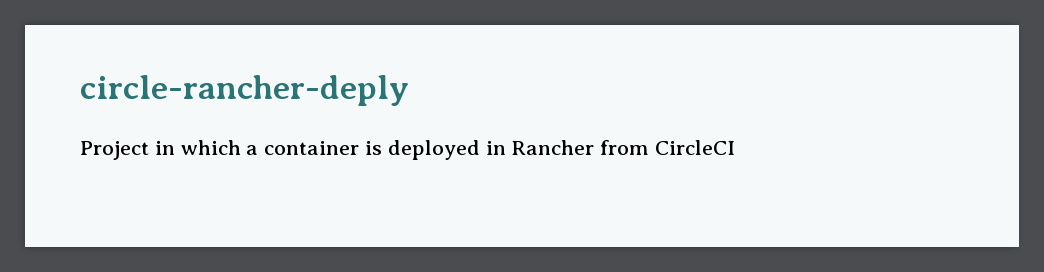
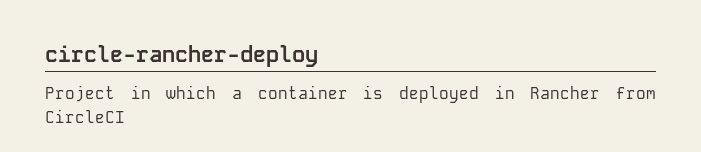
- circle-rancher-deply
+ circle-rancher-deploy

